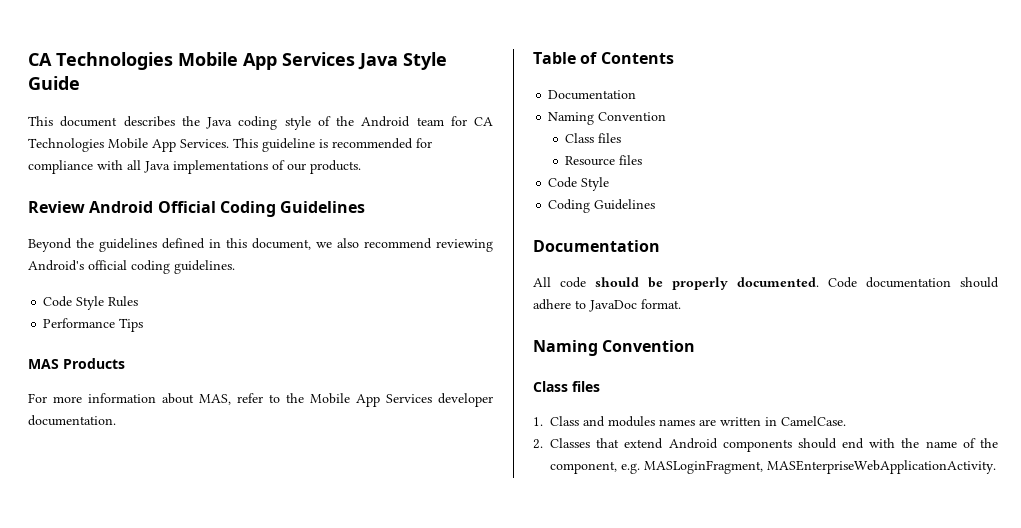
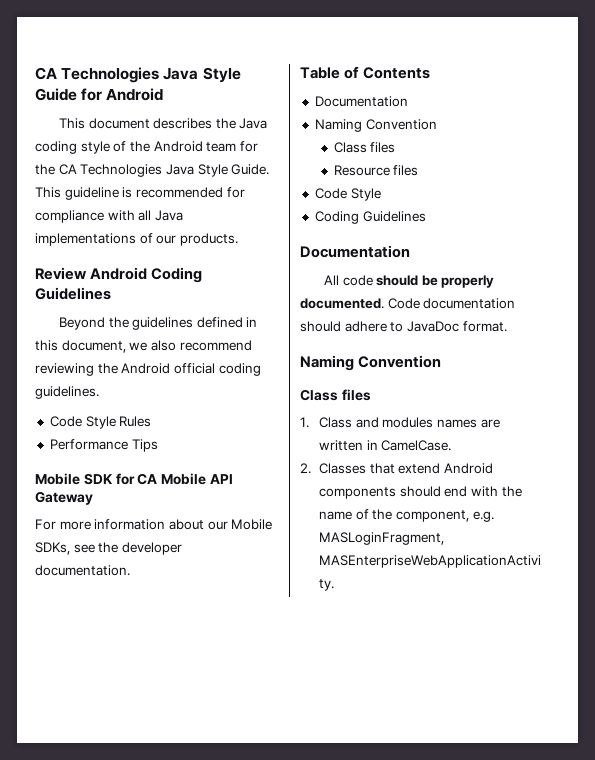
- CA Technologies Mobile App Services Java Style Guide
+ CA Technologies Java Style Guide for Android
- This document describes the Java coding style of the Android team for CA Technologies Mobile App Services.
+ This document describes the Java coding style of the Android team for the CA Technologies Java Style Guide.
- Review Android Official Coding Guidelines
+ Review Android Coding Guidelines
- Beyond the guidelines defined in this document, we also recommend reviewing Android's official coding guidelines.
+ Beyond the guidelines defined in this document, we also recommend reviewing the Android official coding guidelines.
- MAS Products
- For more information about MAS, refer to the Mobile App Services developer documentation.
+ Mobile SDK for CA Mobile API Gateway
+ For more information about our Mobile SDKs, see the developer documentation.

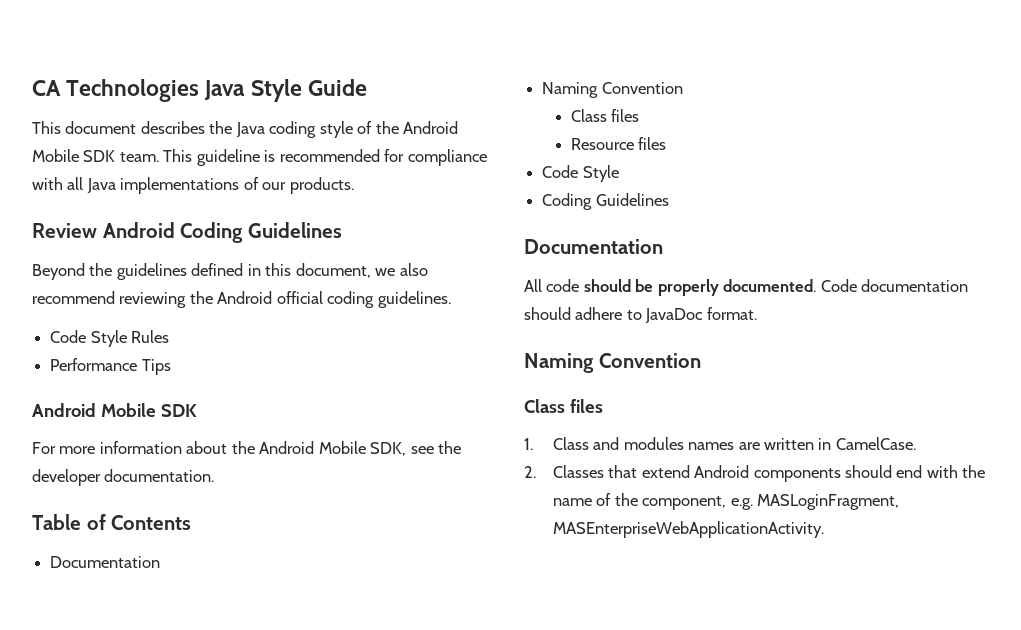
- CA Technologies Java Style Guide for Android
+ CA Technologies Java Style Guide
- This document describes the Java coding style of the Android team for the CA Technologies Java Style Guide.
+ This document describes the Java coding style of the Android Mobile SDK team.
  Performance Tips
- Mobile SDK for CA Mobile API Gateway
+ Android Mobile SDK
- For more information about our Mobile SDKs, see the developer documentation.
+ For more information about the Android Mobile SDK, see the developer documentation.

